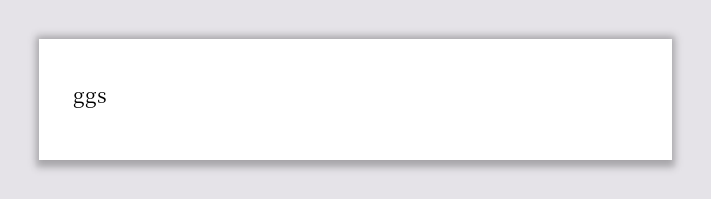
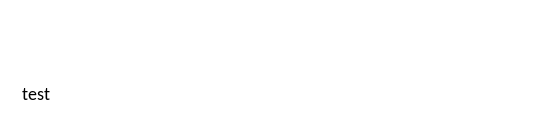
- ggs
+ test

